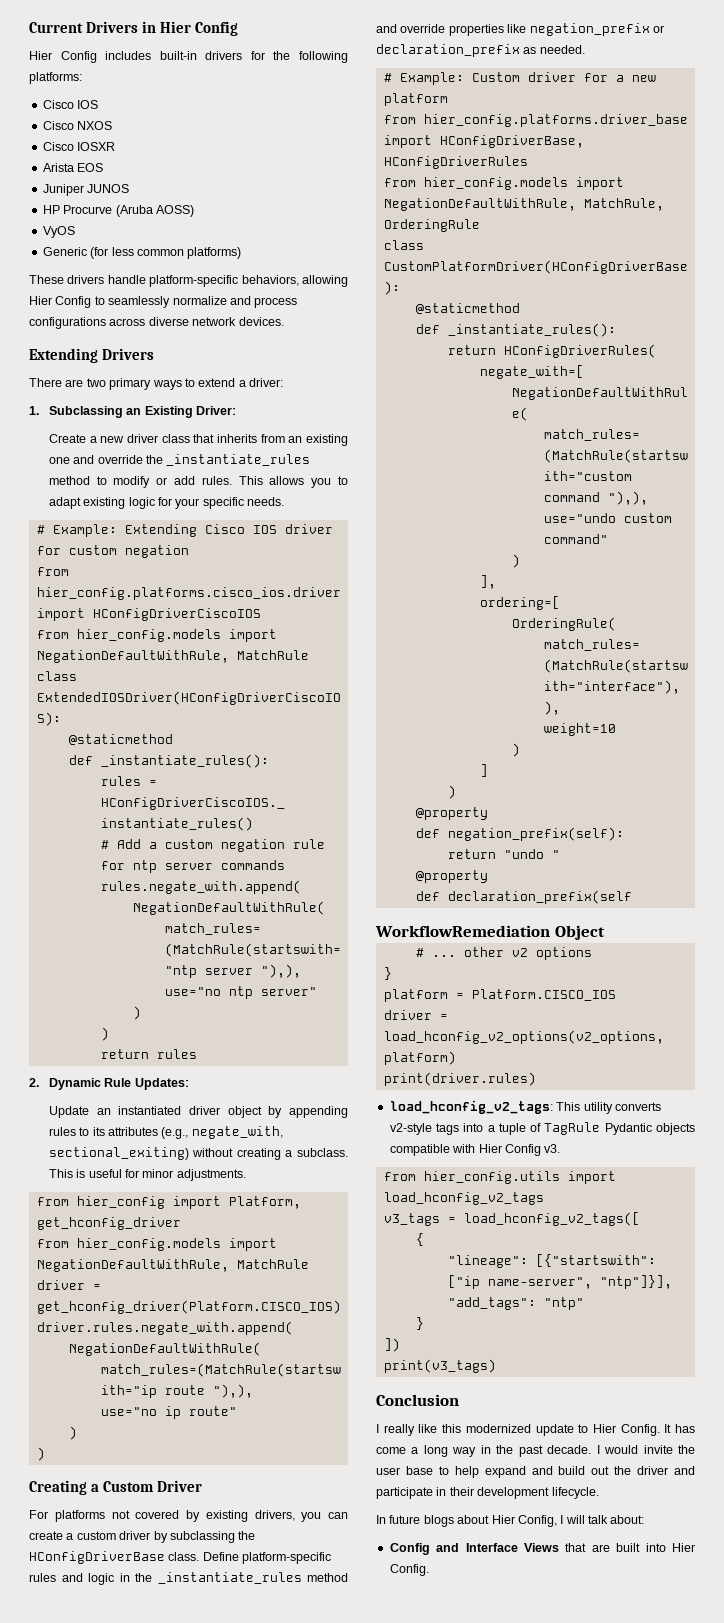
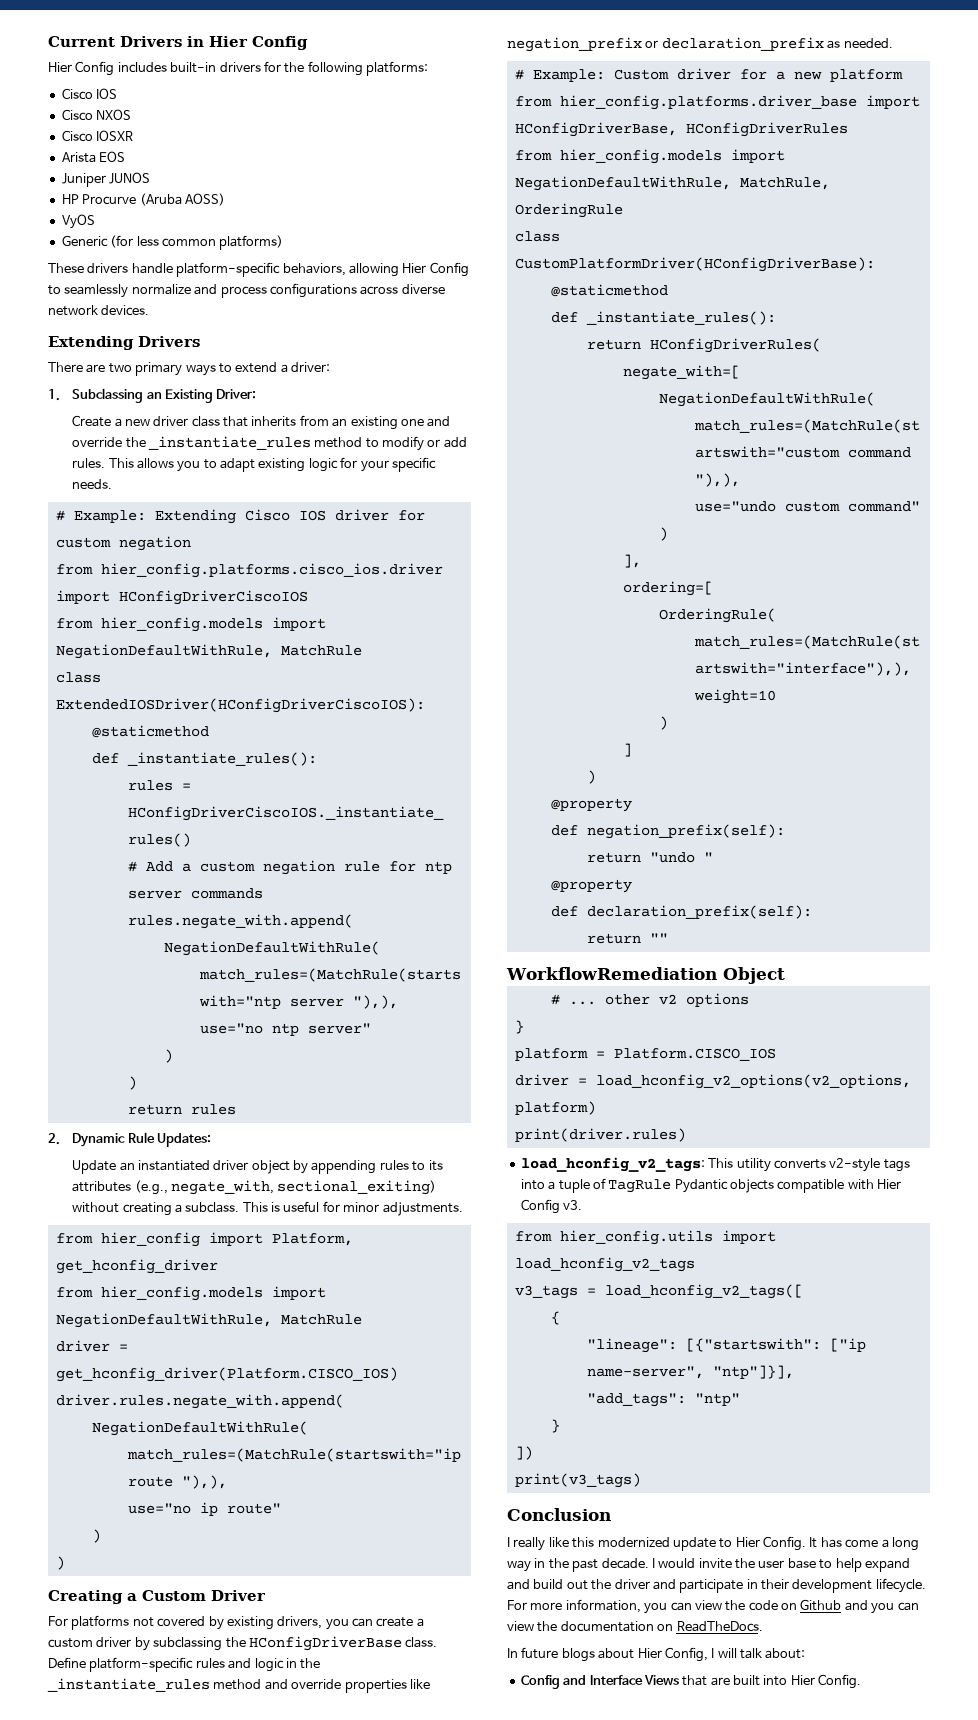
- def declaration_prefix(self
+ def declaration_prefix(self):
+ return ""
+ For more information, you can view the code on Github and you can view the documentation on ReadTheDocs.

